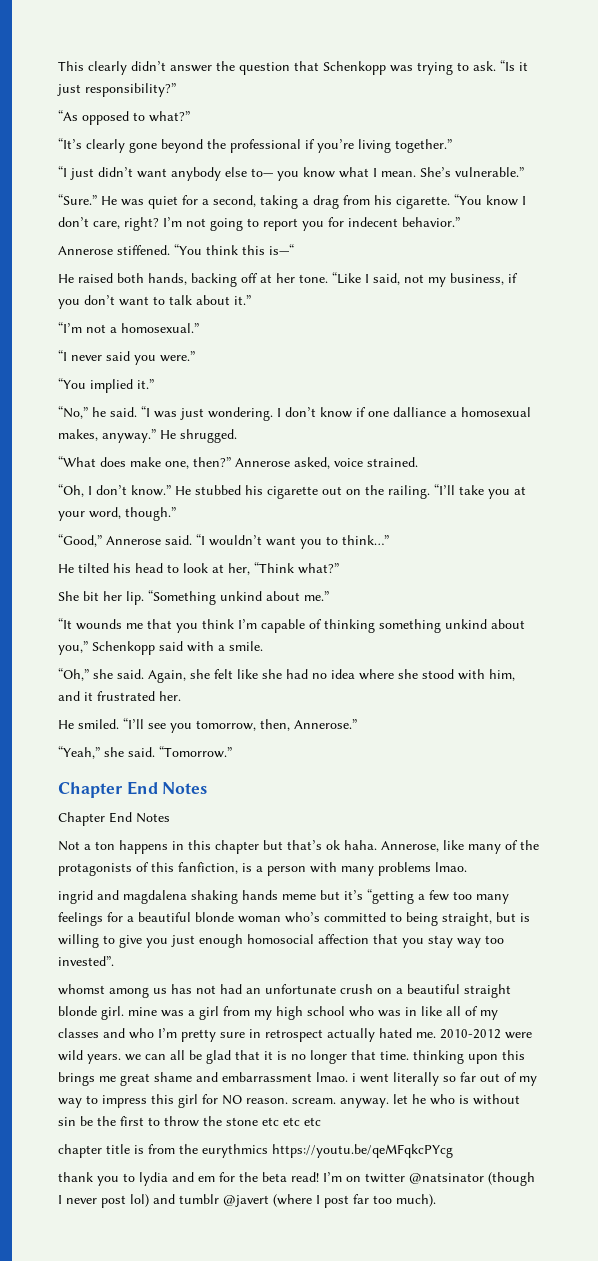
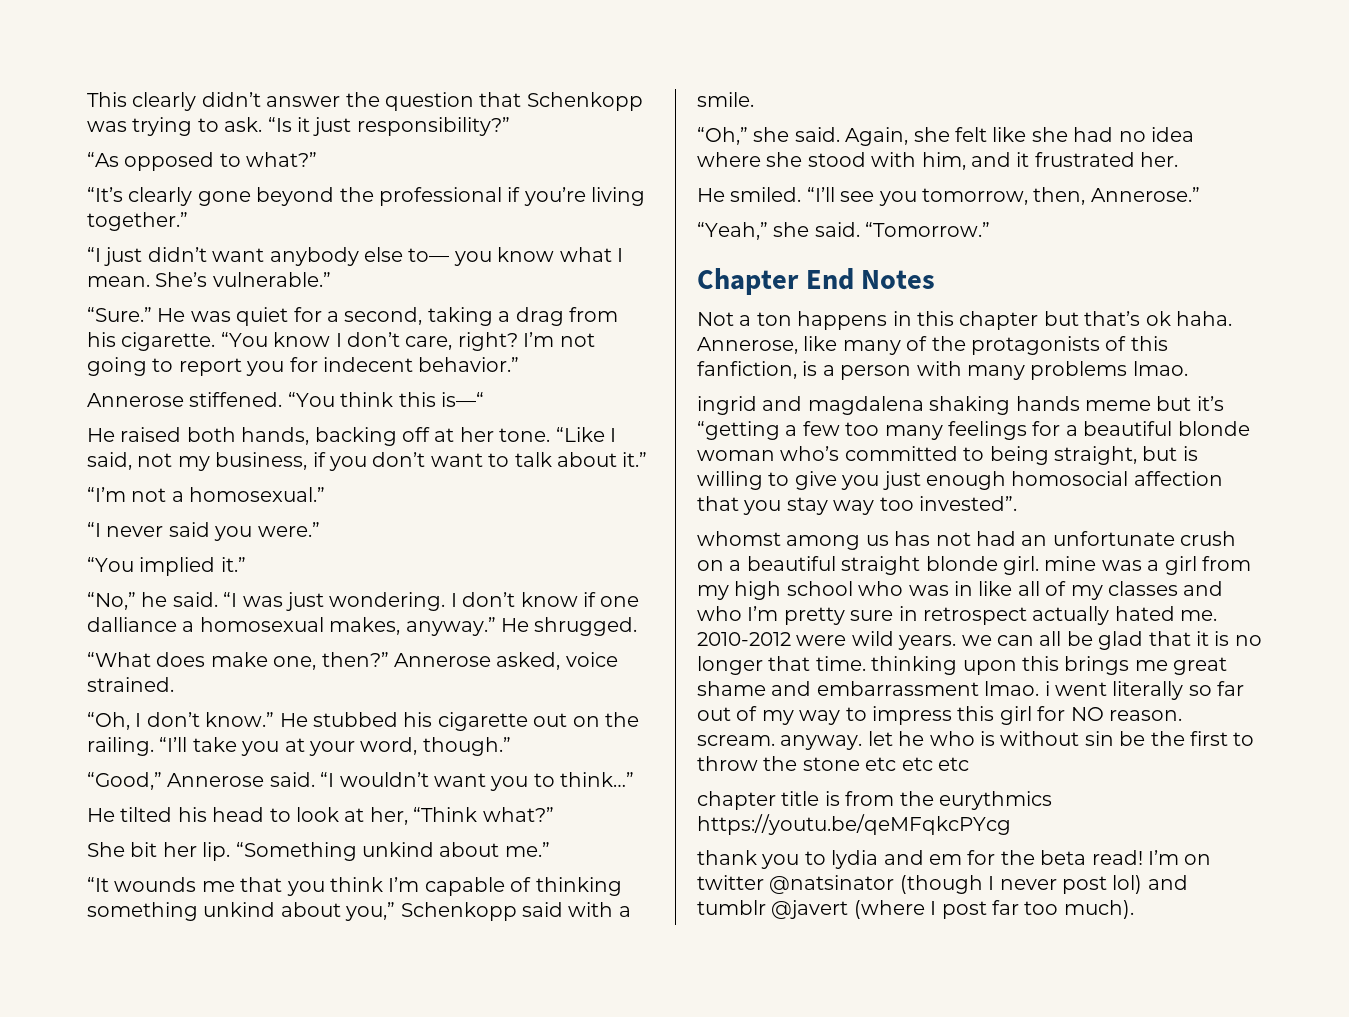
  “Tomorrow.”
- Chapter End Notes

